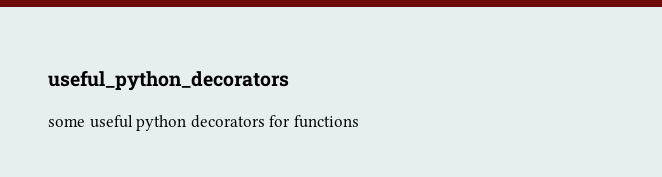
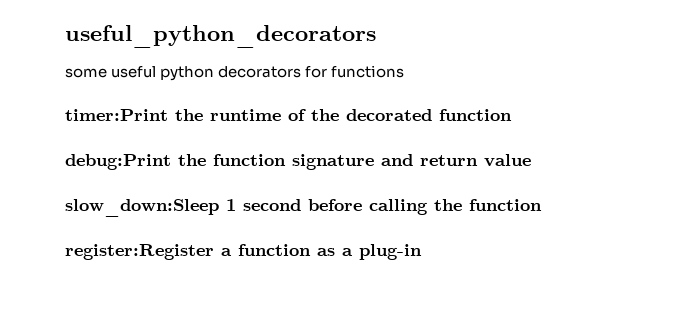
+ timer:Print the runtime of the decorated function
+ debug:Print the function signature and return value
+ slow_down:Sleep 1 second before calling the function
+ register:Register a function as a plug-in

